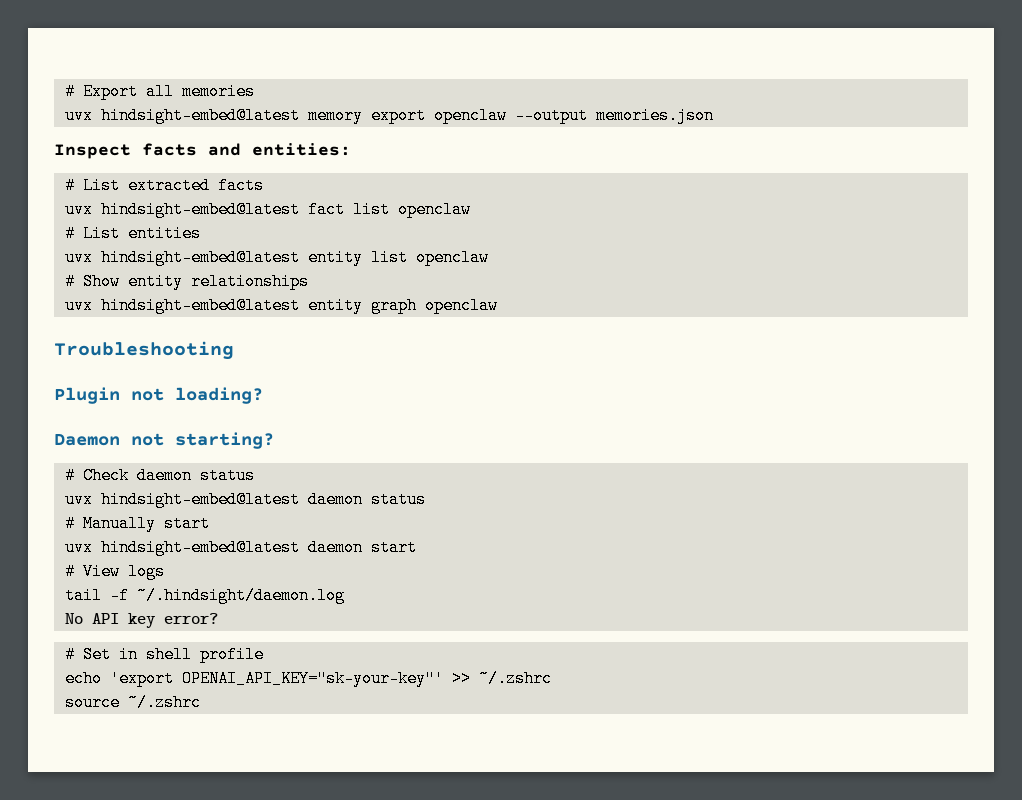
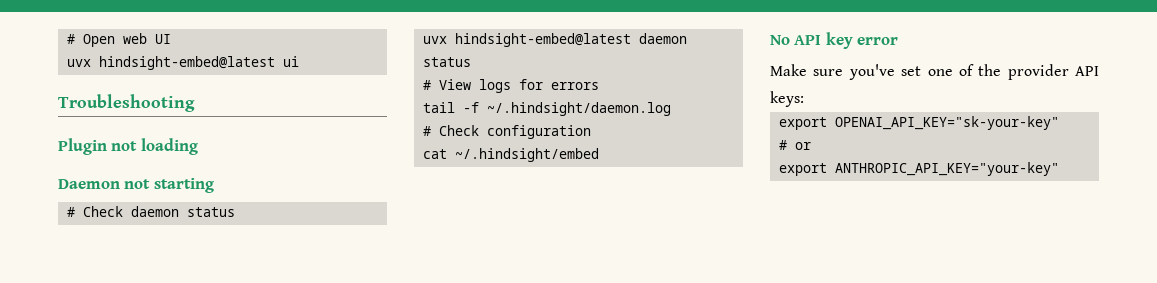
- # Export all memories
- uvx hindsight-embed@latest memory export openclaw --output memories.json
- Inspect facts and entities:
- # List extracted facts
- uvx hindsight-embed@latest fact list openclaw
- # List entities
- uvx hindsight-embed@latest entity list openclaw
- # Show entity relationships
- uvx hindsight-embed@latest entity graph openclaw
+ # Open web UI
+ uvx hindsight-embed@latest ui
- Plugin not loading?
+ Plugin not loading
- Daemon not starting?
+ Daemon not starting
- # Manually start
- uvx hindsight-embed@latest daemon start
- # View logs
+ # View logs for errors
- No API key error?
- # Set in shell profile
- echo 'export OPENAI_API_KEY="sk-your-key"' >> ~/.zshrc
- source ~/.zshrc
+ # Check configuration
+ cat ~/.hindsight/embed
+ No API key error
+ Make sure you've set one of the provider API keys:
+ export OPENAI_API_KEY="sk-your-key"
+ # or
+ export ANTHROPIC_API_KEY="your-key"

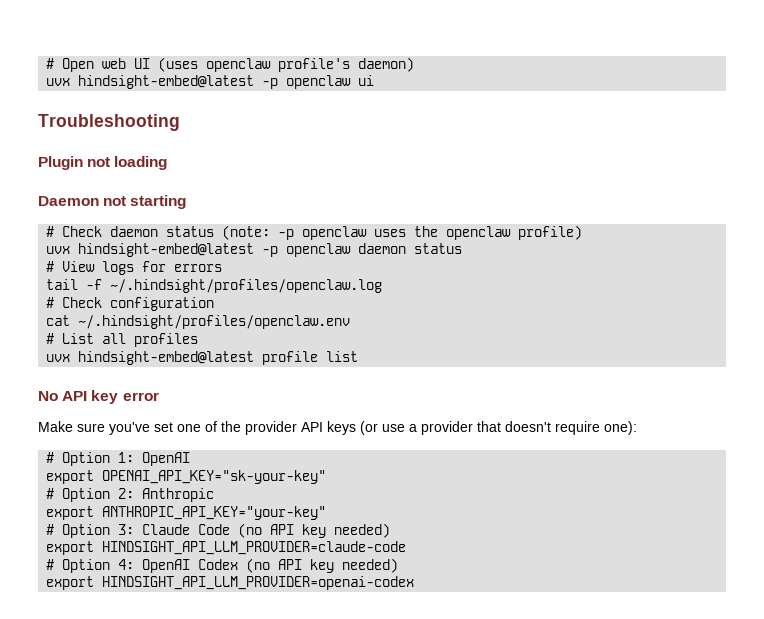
- # Open web UI
- uvx hindsight-embed@latest ui
+ # Open web UI (uses openclaw profile's daemon)
+ uvx hindsight-embed@latest -p openclaw ui
- # Check daemon status
- uvx hindsight-embed@latest daemon status
+ # Check daemon status (note: -p openclaw uses the openclaw profile)
+ uvx hindsight-embed@latest -p openclaw daemon status
- tail -f ~/.hindsight/daemon.log
+ tail -f ~/.hindsight/profiles/openclaw.log
- cat ~/.hindsight/embed
+ cat ~/.hindsight/profiles/openclaw.env
+ # List all profiles
+ uvx hindsight-embed@latest profile list
- Make sure you've set one of the provider API keys:
+ Make sure you've set one of the provider API keys (or use a provider that doesn't require one):
+ # Option 1: OpenAI
- # or
+ # Option 2: Anthropic
+ # Option 3: Claude Code (no API key needed)
+ export HINDSIGHT_API_LLM_PROVIDER=claude-code
+ # Option 4: OpenAI Codex (no API key needed)
+ export HINDSIGHT_API_LLM_PROVIDER=openai-codex

